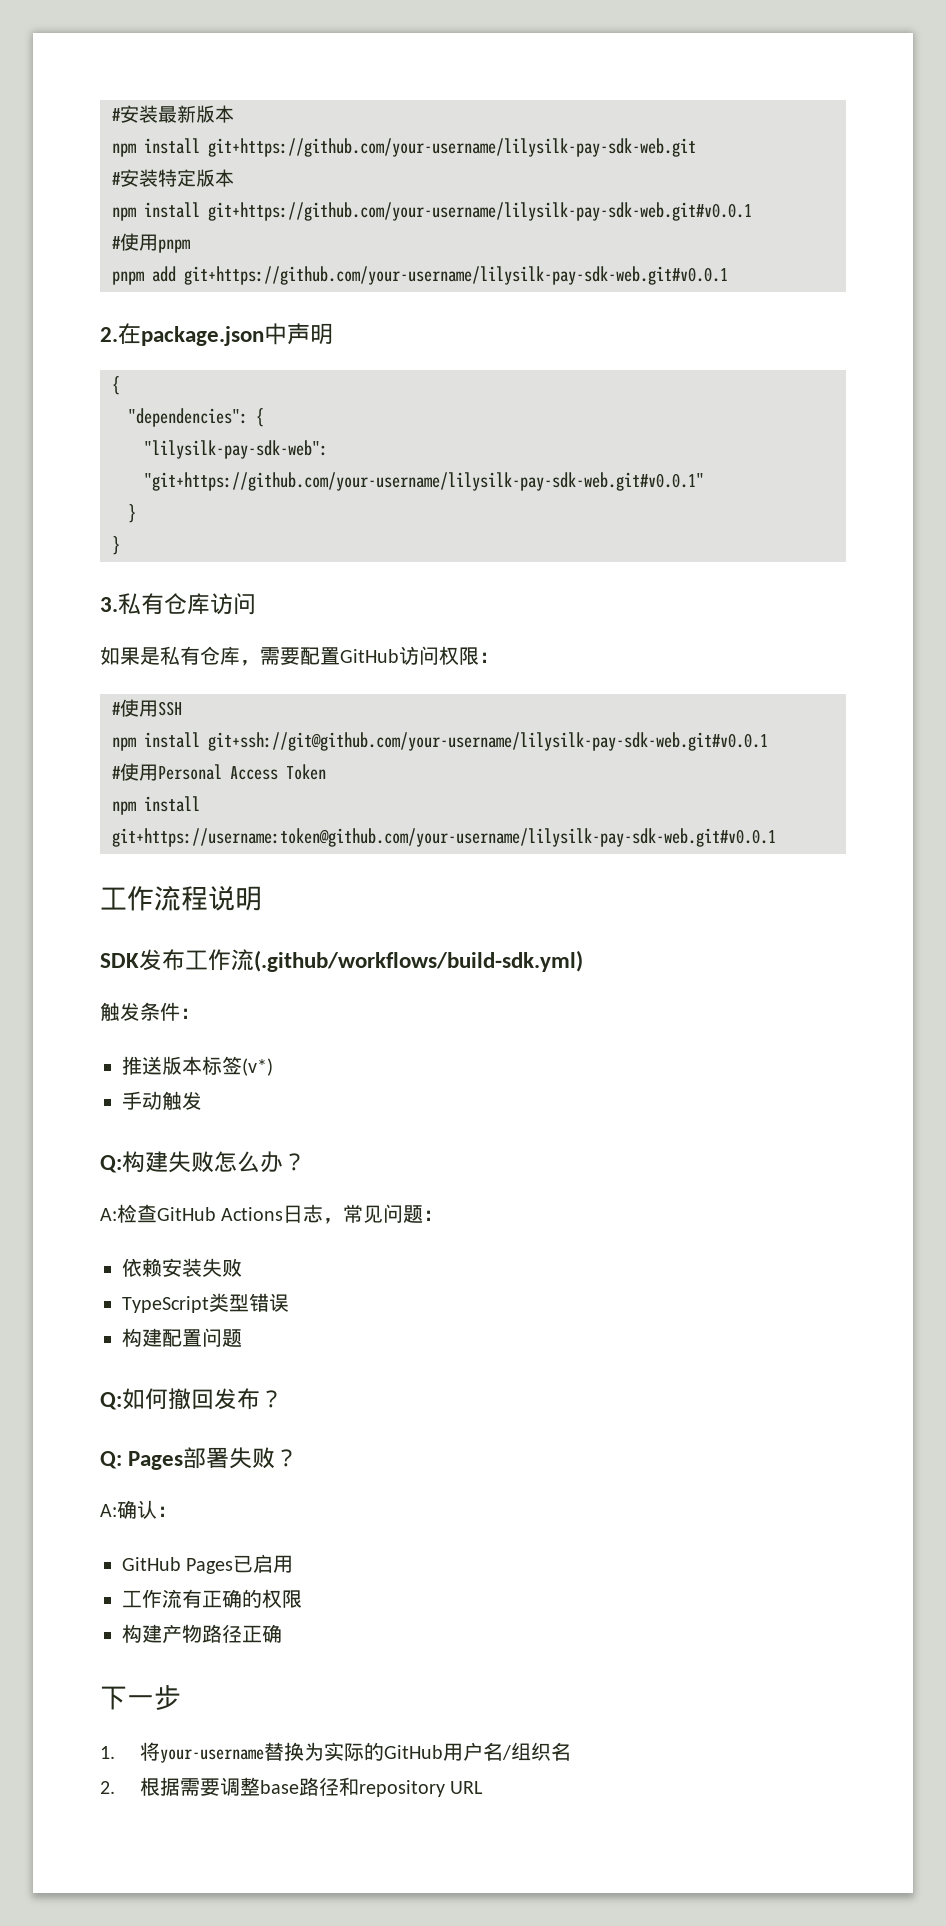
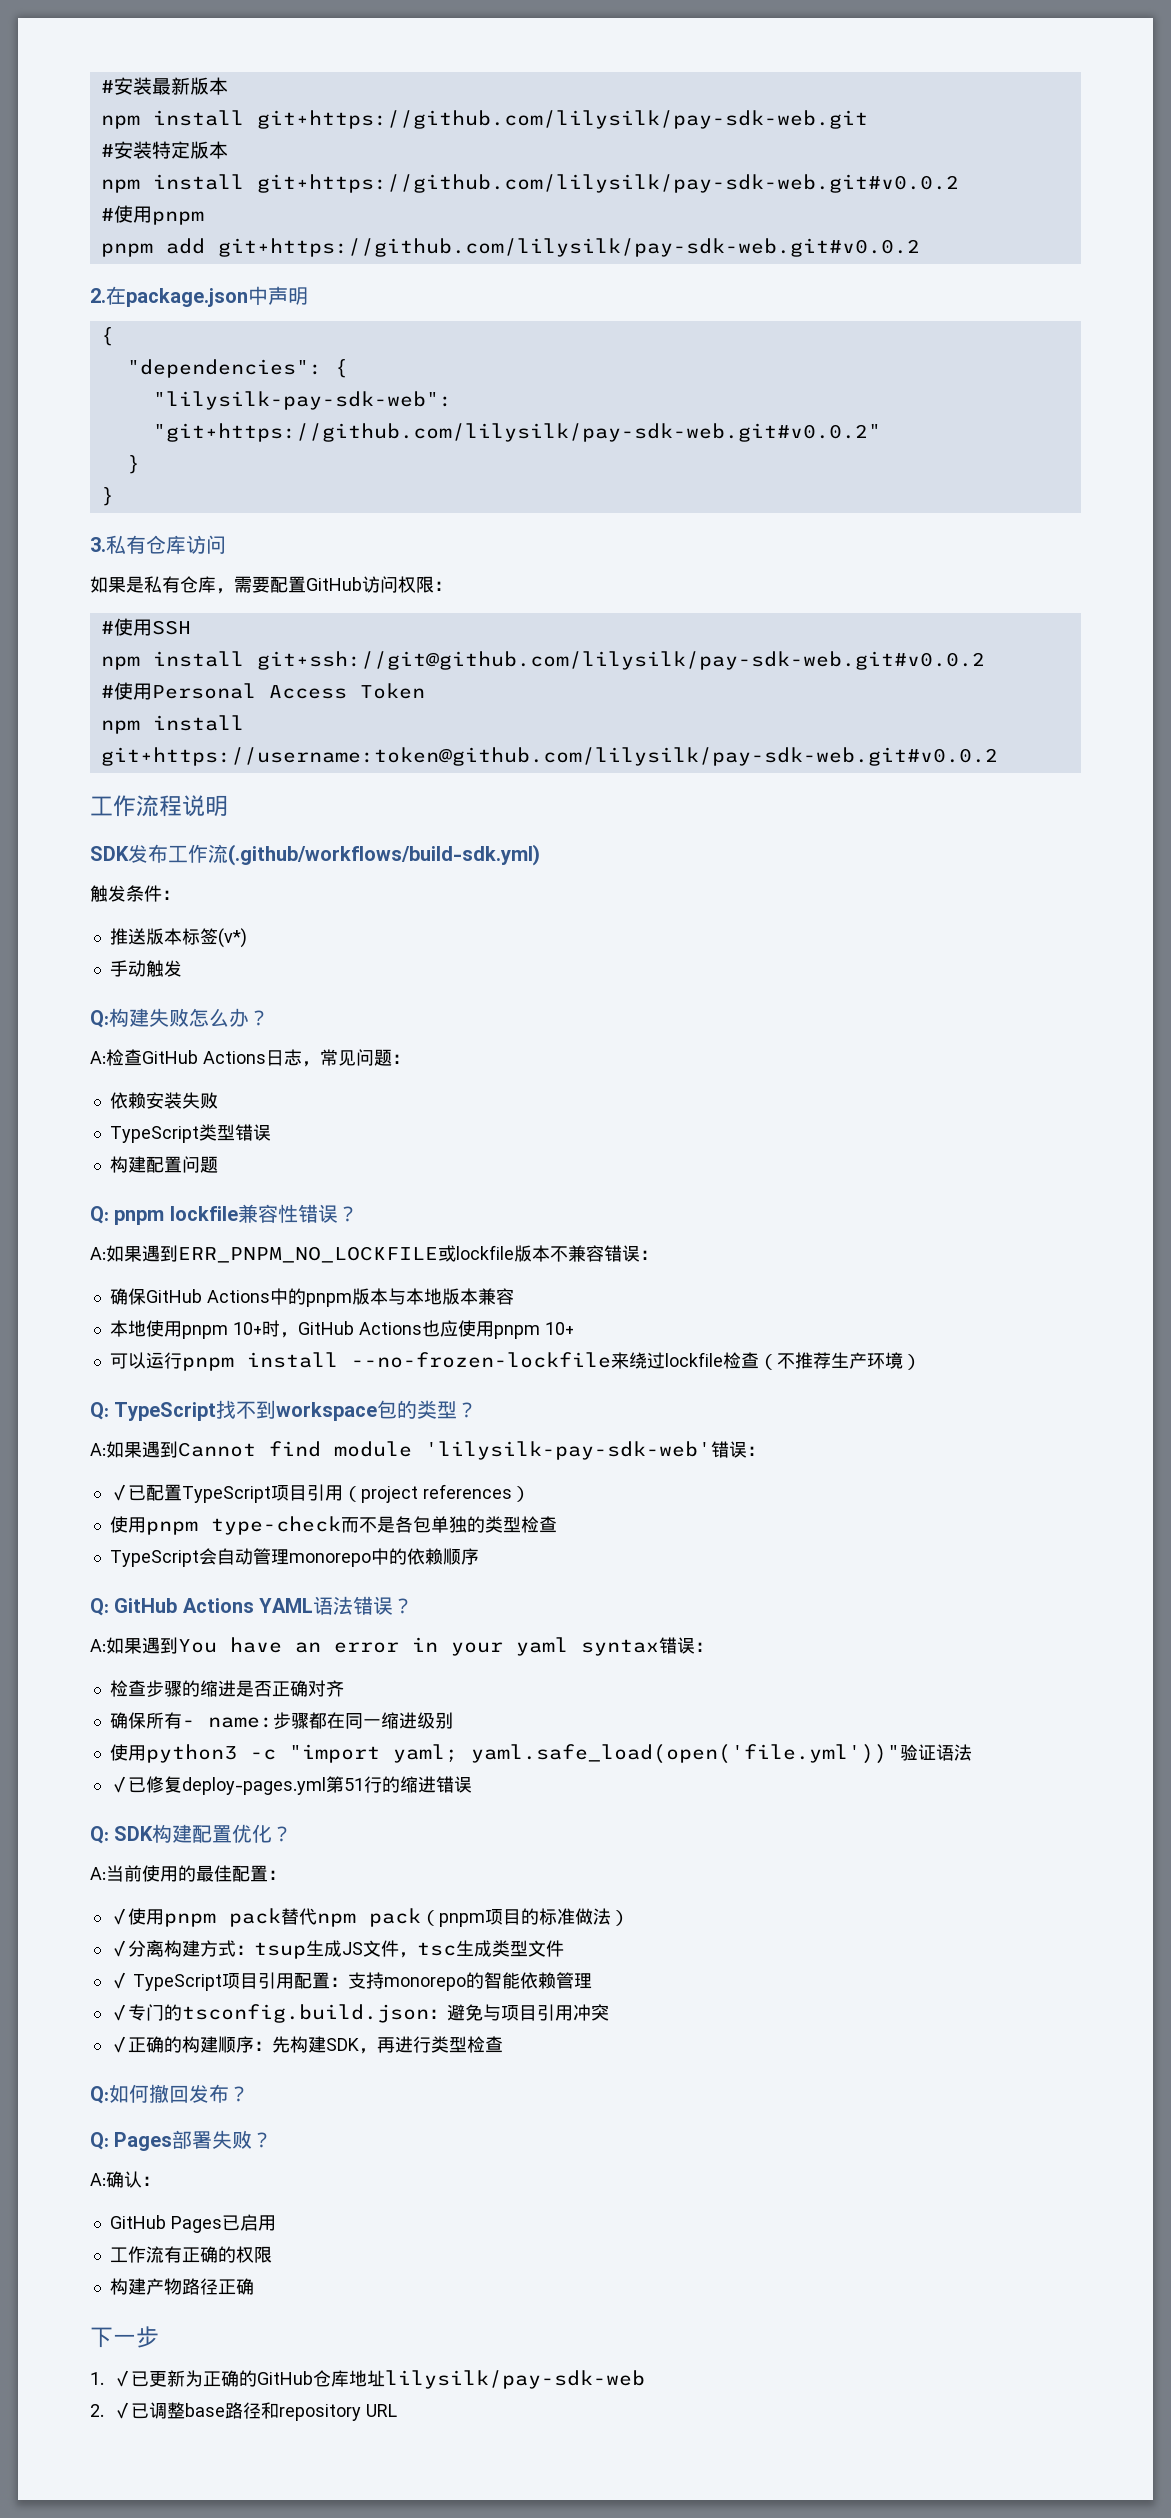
- npm install git+https://github.com/your-username/lilysilk-pay-sdk-web.git
+ npm install git+https://github.com/lilysilk/pay-sdk-web.git
- npm install git+https://github.com/your-username/lilysilk-pay-sdk-web.git#v0.0.1
+ npm install git+https://github.com/lilysilk/pay-sdk-web.git#v0.0.2
- pnpm add git+https://github.com/your-username/lilysilk-pay-sdk-web.git#v0.0.1
+ pnpm add git+https://github.com/lilysilk/pay-sdk-web.git#v0.0.2
- "lilysilk-pay-sdk-web": "git+https://github.com/your-username/lilysilk-pay-sdk-web.git#v0.0.1"
+ "lilysilk-pay-sdk-web": "git+https://github.com/lilysilk/pay-sdk-web.git#v0.0.2"
- npm install git+ssh://git@github.com/your-username/lilysilk-pay-sdk-web.git#v0.0.1
+ npm install git+ssh://git@github.com/lilysilk/pay-sdk-web.git#v0.0.2
- npm install git+https://username:token@github.com/your-username/lilysilk-pay-sdk-web.git#v0.0.1
+ npm install git+https://username:token@github.com/lilysilk/pay-sdk-web.git#v0.0.2
+ Q: pnpm lockfile兼容性错误？
+ A:如果遇到ERR_PNPM_NO_LOCKFILE或lockfile版本不兼容错误：
+ 确保GitHub Actions中的pnpm版本与本地版本兼容
+ 本地使用pnpm 10+时，GitHub Actions也应使用pnpm 10+
+ 可以运行pnpm install --no-frozen-lockfile来绕过lockfile检查（不推荐生产环境）
+ Q: TypeScript找不到workspace包的类型？
+ A:如果遇到Cannot find module 'lilysilk-pay-sdk-web'错误：
+ ✓已配置TypeScript项目引用（project references）
+ 使用pnpm type-check而不是各包单独的类型检查
+ TypeScript会自动管理monorepo中的依赖顺序
+ Q: GitHub Actions YAML语法错误？
+ A:如果遇到You have an error in your yaml syntax错误：
+ 检查步骤的缩进是否正确对齐
+ 确保所有- name:步骤都在同一缩进级别
+ 使用python3 -c "import yaml; yaml.safe_load(open('file.yml'))"验证语法
+ ✓已修复deploy-pages.yml第51行的缩进错误
+ Q: SDK构建配置优化？
+ A:当前使用的最佳配置：
+ ✓使用pnpm pack替代npm pack（pnpm项目的标准做法）
+ ✓分离构建方式：tsup生成JS文件，tsc生成类型文件
+ ✓ TypeScript项目引用配置：支持monorepo的智能依赖管理
+ ✓专门的tsconfig.build.json：避免与项目引用冲突
+ ✓正确的构建顺序：先构建SDK，再进行类型检查
- 1.将your-username替换为实际的GitHub用户名/组织名
- 2.根据需要调整base路径和repository URL
+ 1. ✓已更新为正确的GitHub仓库地址lilysilk/pay-sdk-web
+ 2. ✓已调整base路径和repository URL

